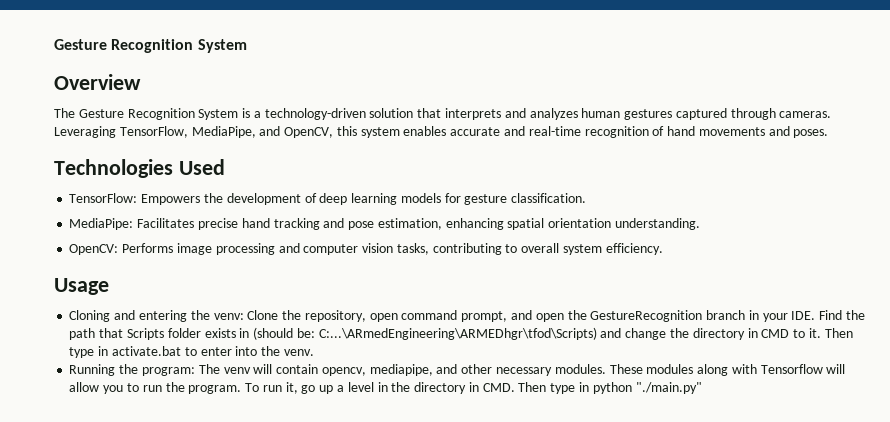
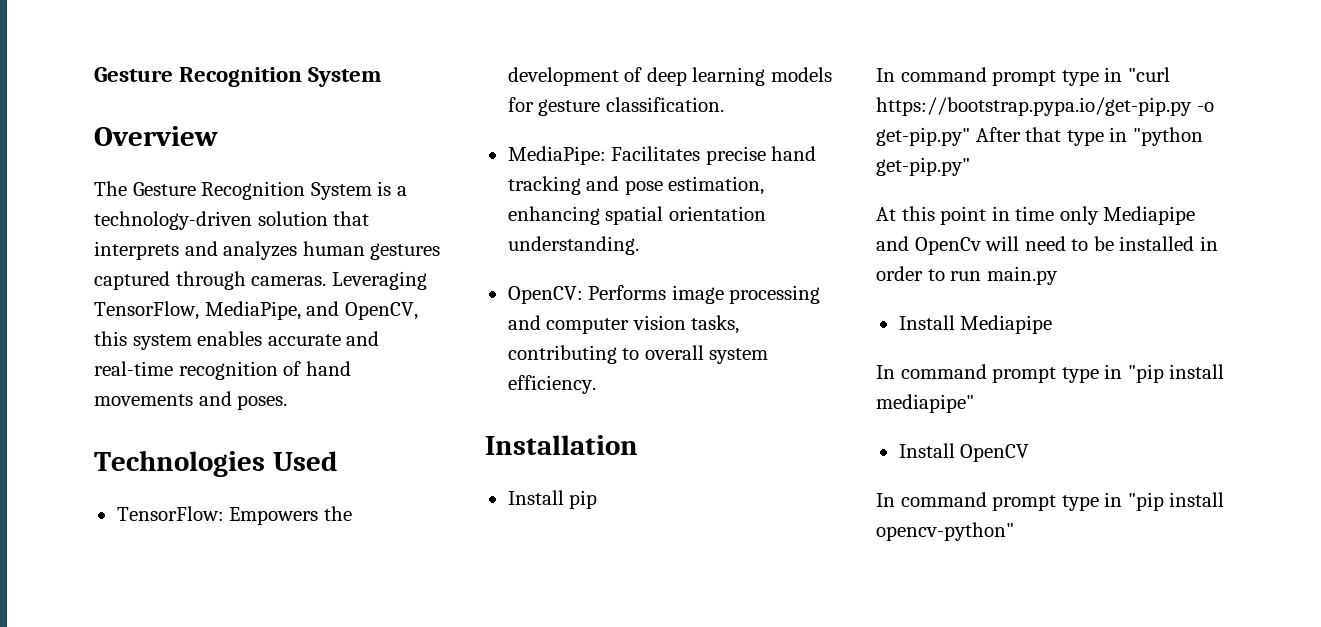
- Usage
- Cloning and entering the venv: Clone the repository, open command prompt, and open the GestureRecognition branch in your IDE. Find the path that Scripts folder exists in (should be: C:...\ARmedEngineering\ARMEDhgr\tfod\Scripts) and change the directory in CMD to it. Then type in activate.bat to enter into the venv.
- Running the program: The venv will contain opencv, mediapipe, and other necessary modules. These modules along with Tensorflow will allow you to run the program. To run it, go up a level in the directory in CMD. Then type in python "./main.py"
+ Installation
+ Install pip
+ In command prompt type in "curl https://bootstrap.pypa.io/get-pip.py -o get-pip.py" After that type in "python get-pip.py"
+ At this point in time only Mediapipe and OpenCv will need to be installed in order to run main.py
+ Install Mediapipe
+ In command prompt type in "pip install mediapipe"
+ Install OpenCV
+ In command prompt type in "pip install opencv-python"

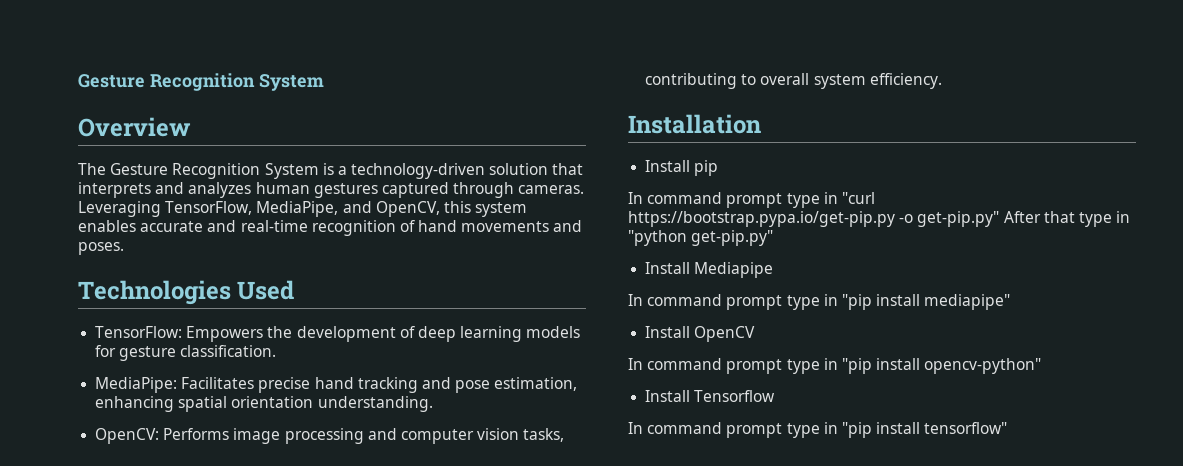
- At this point in time only Mediapipe and OpenCv will need to be installed in order to run main.py
+ Install Tensorflow
+ In command prompt type in "pip install tensorflow"

